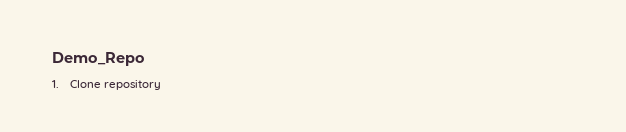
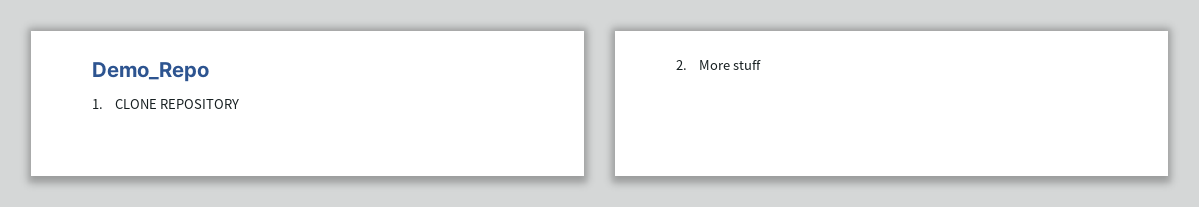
- 1. Clone repository
+ 1. CLONE REPOSITORY
+ 2. More stuff

